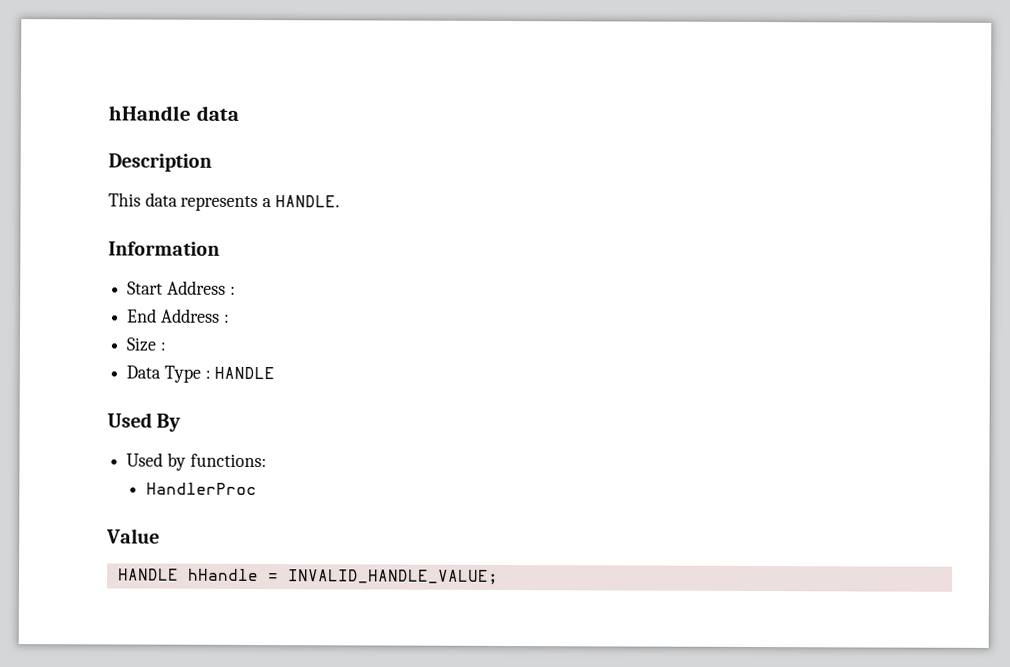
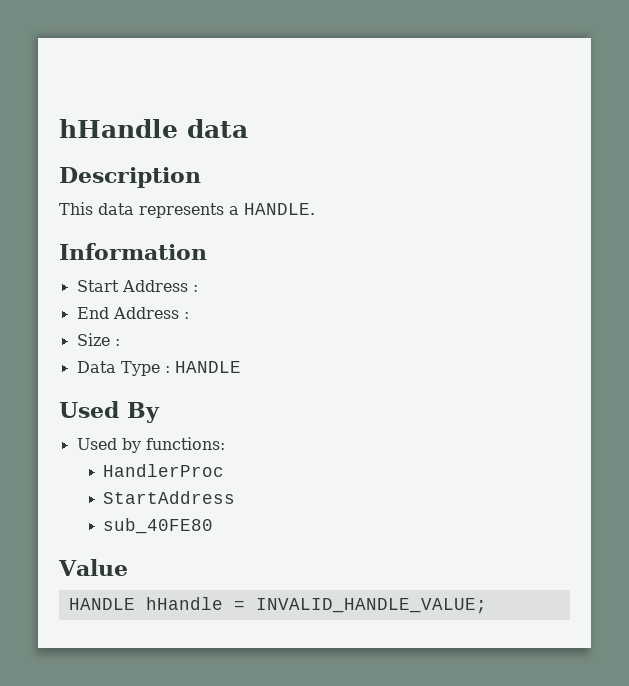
+ StartAddress
+ sub_40FE80

